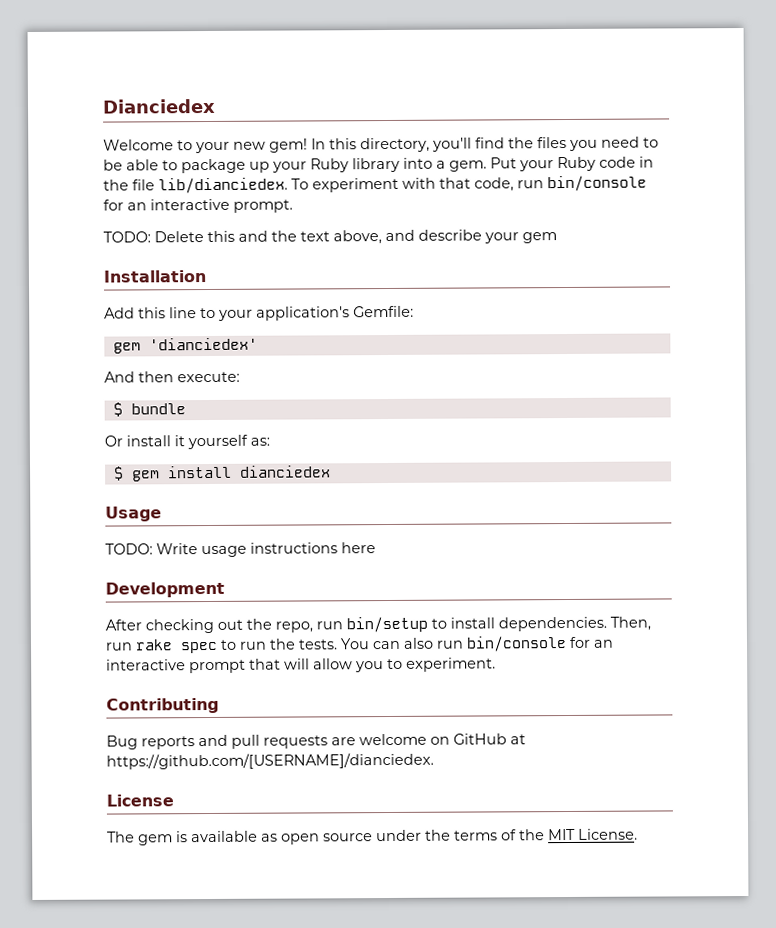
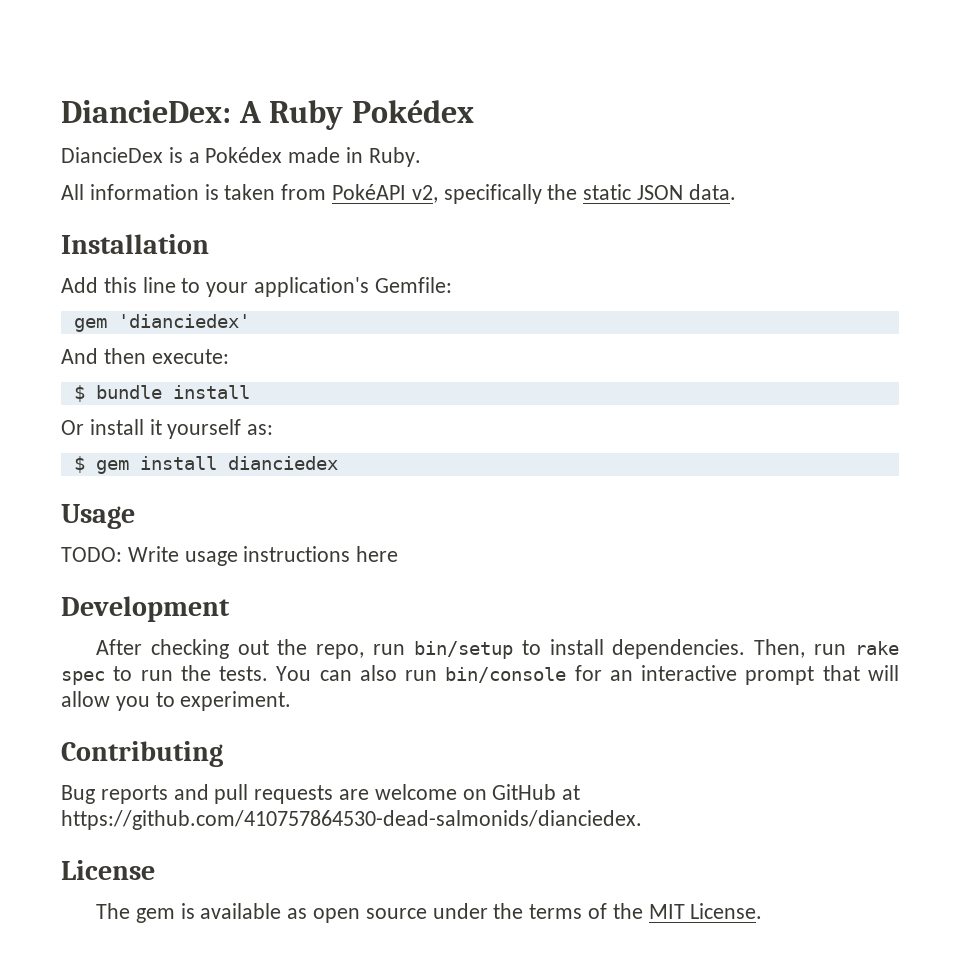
- Dianciedex
- Welcome to your new gem! In this directory, you'll find the files you need to be able to package up your Ruby library into a gem. Put your Ruby code in the file lib/dianciedex. To experiment with that code, run bin/console for an interactive prompt.
- TODO: Delete this and the text above, and describe your gem
+ DiancieDex: A Ruby Pokédex
+ DiancieDex is a Pokédex made in Ruby.
+ All information is taken from PokéAPI v2, specifically the static JSON data.
- $ bundle
+ $ bundle install
- Bug reports and pull requests are welcome on GitHub at https://github.com/[USERNAME]/dianciedex.
+ Bug reports and pull requests are welcome on GitHub at https://github.com/410757864530-dead-salmonids/dianciedex.

